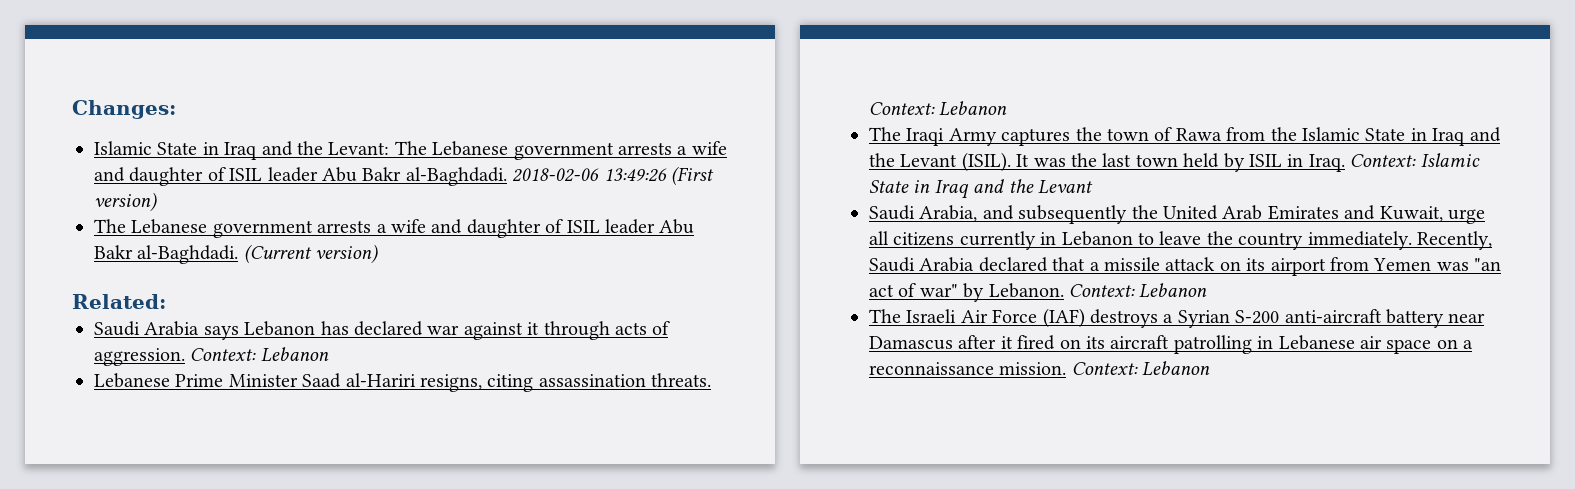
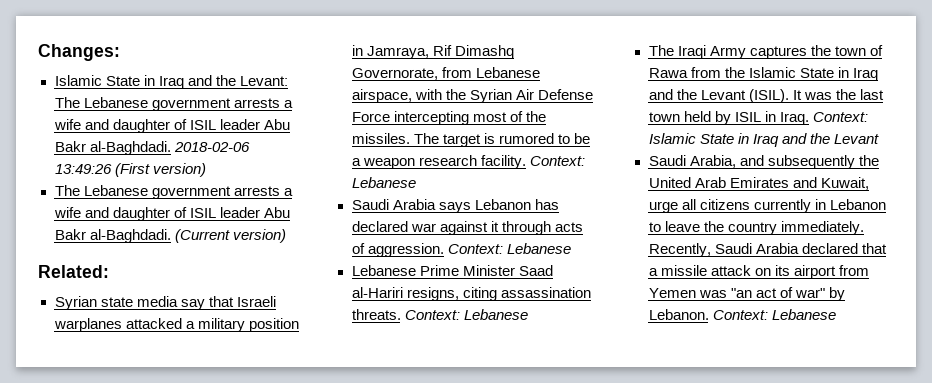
+ Syrian state media say that Israeli warplanes attacked a military position in Jamraya, Rif Dimashq Governorate, from Lebanese airspace, with the Syrian Air Defense Force intercepting most of the missiles. The target is rumored to be a weapon research facility. Context: Lebanese
- Saudi Arabia says Lebanon has declared war against it through acts of aggression. Context: Lebanon
+ Saudi Arabia says Lebanon has declared war against it through acts of aggression. Context: Lebanese
- Lebanese Prime Minister Saad al-Hariri resigns, citing assassination threats. Context: Lebanon
+ Lebanese Prime Minister Saad al-Hariri resigns, citing assassination threats. Context: Lebanese
- Recently, Saudi Arabia declared that a missile attack on its airport from Yemen was "an act of war" by Lebanon. Context: Lebanon
- The Israeli Air Force (IAF) destroys a Syrian S-200 anti-aircraft battery near Damascus after it fired on its aircraft patrolling in Lebanese air space on a reconnaissance mission. Context: Lebanon
+ Recently, Saudi Arabia declared that a missile attack on its airport from Yemen was "an act of war" by Lebanon. Context: Lebanese

